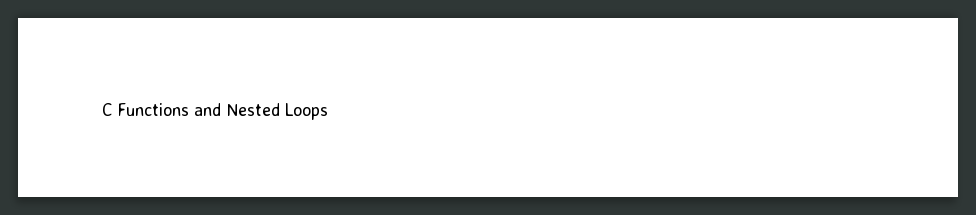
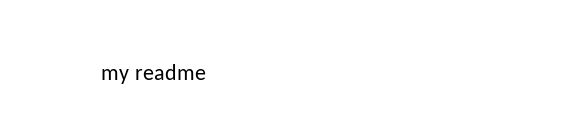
- C Functions and Nested Loops
+ my readme

